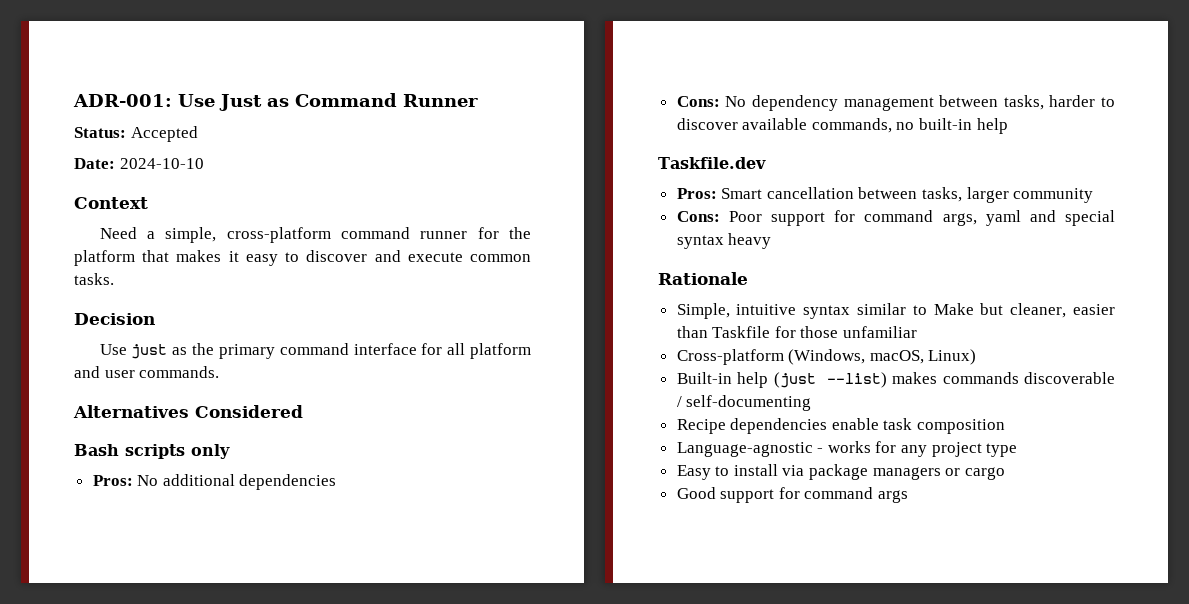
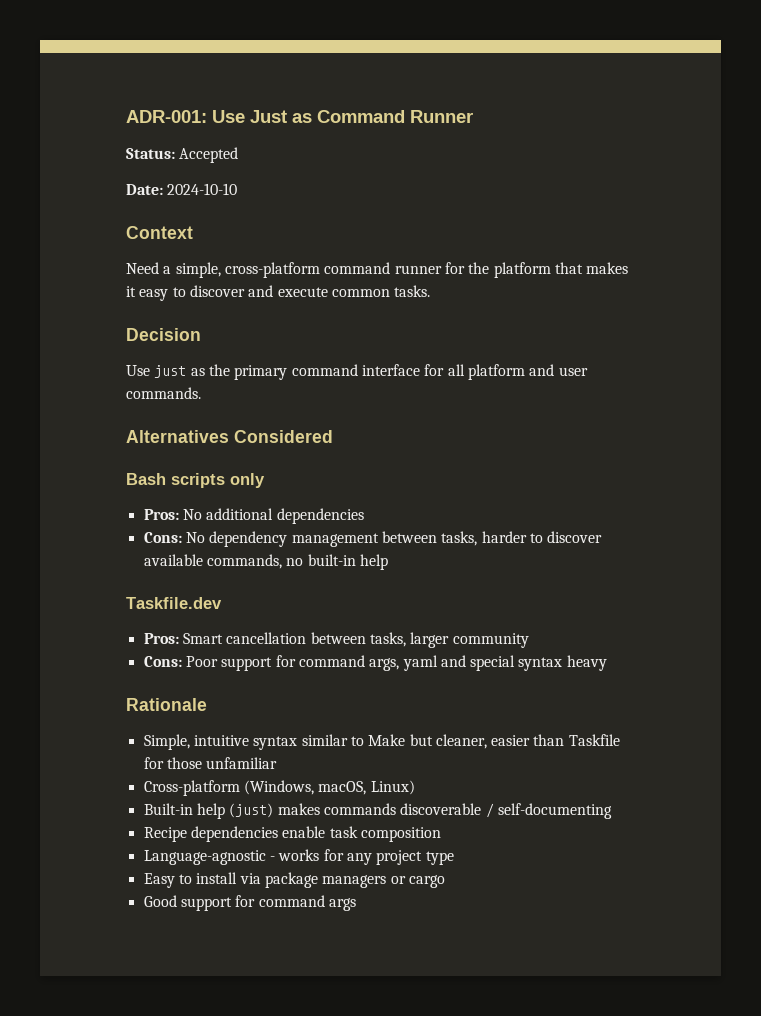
- Built-in help (just --list) makes commands discoverable / self-documenting
+ Built-in help (just) makes commands discoverable / self-documenting

